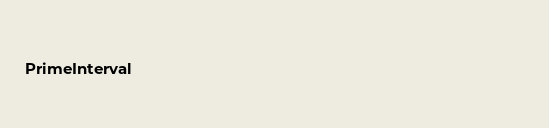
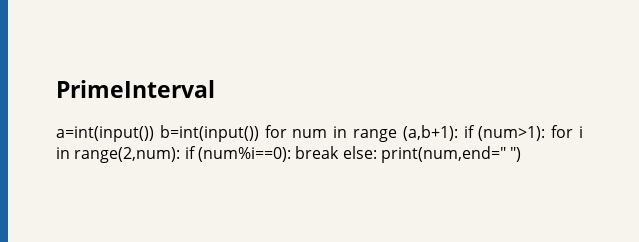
+ a=int(input()) b=int(input()) for num in range (a,b+1): if (num>1): for i in range(2,num): if (num%i==0): break else: print(num,end=" ")

